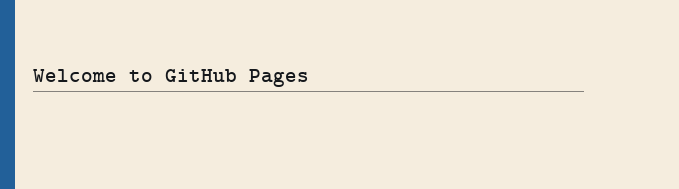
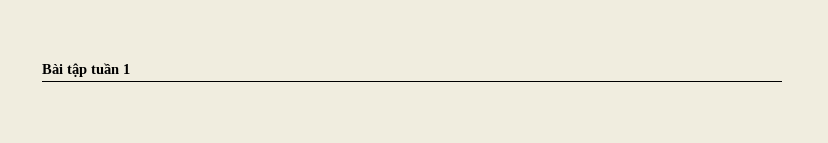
- Welcome to GitHub Pages
+ Bài tập tuần 1

